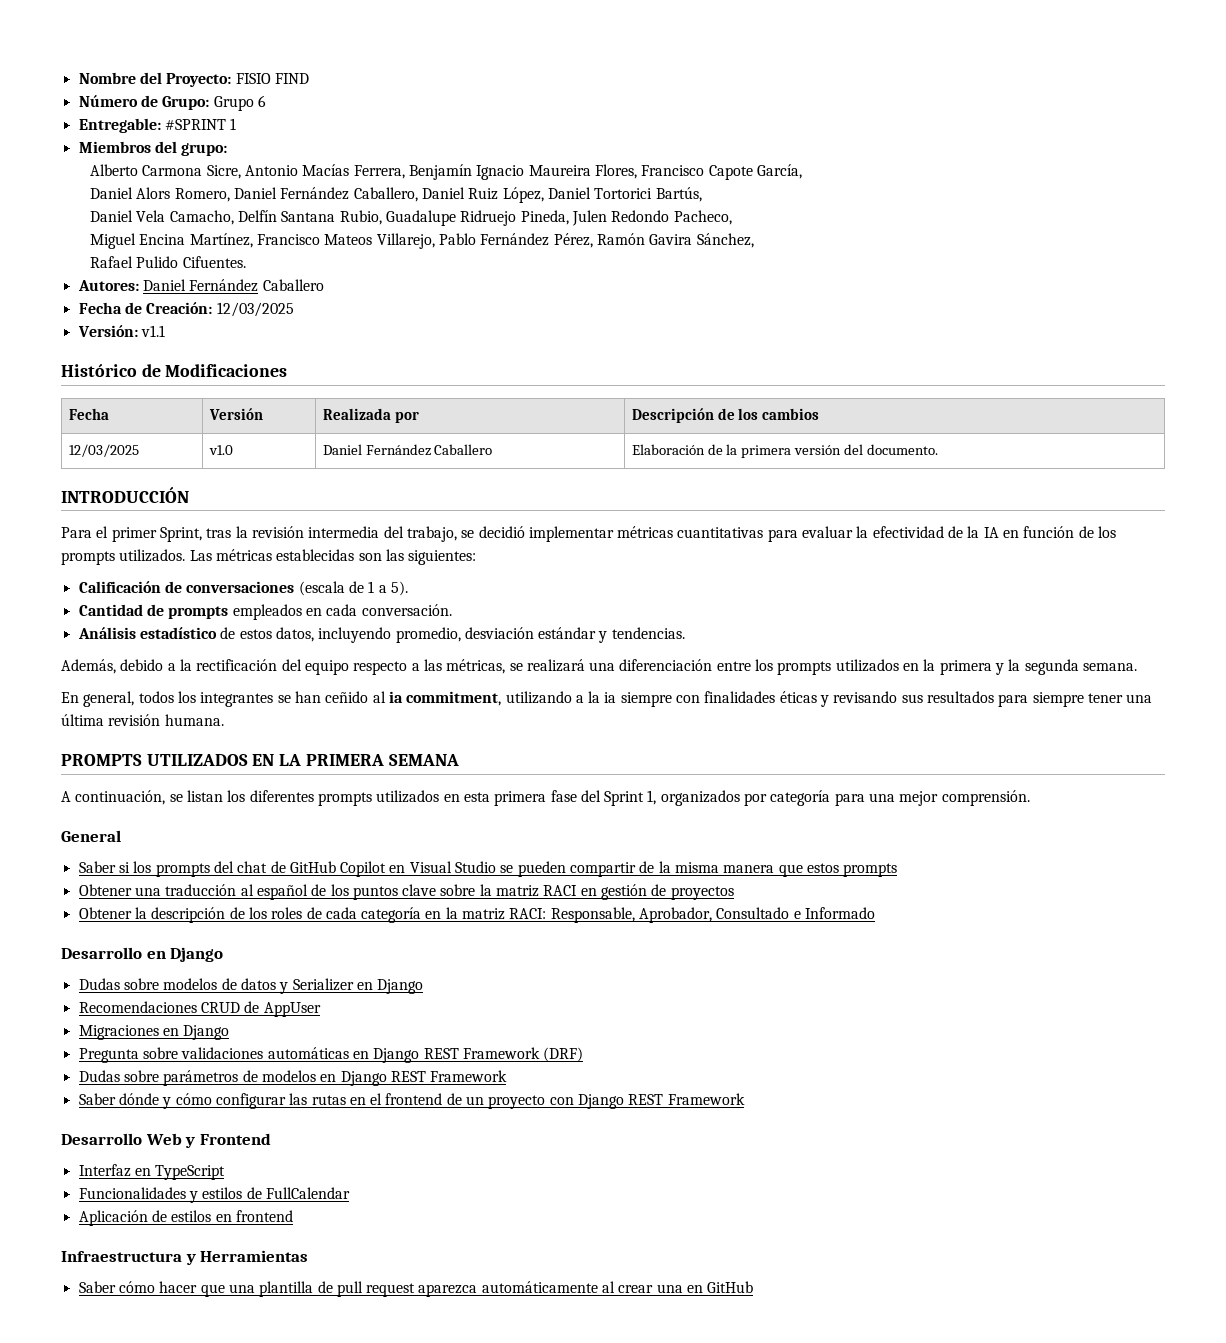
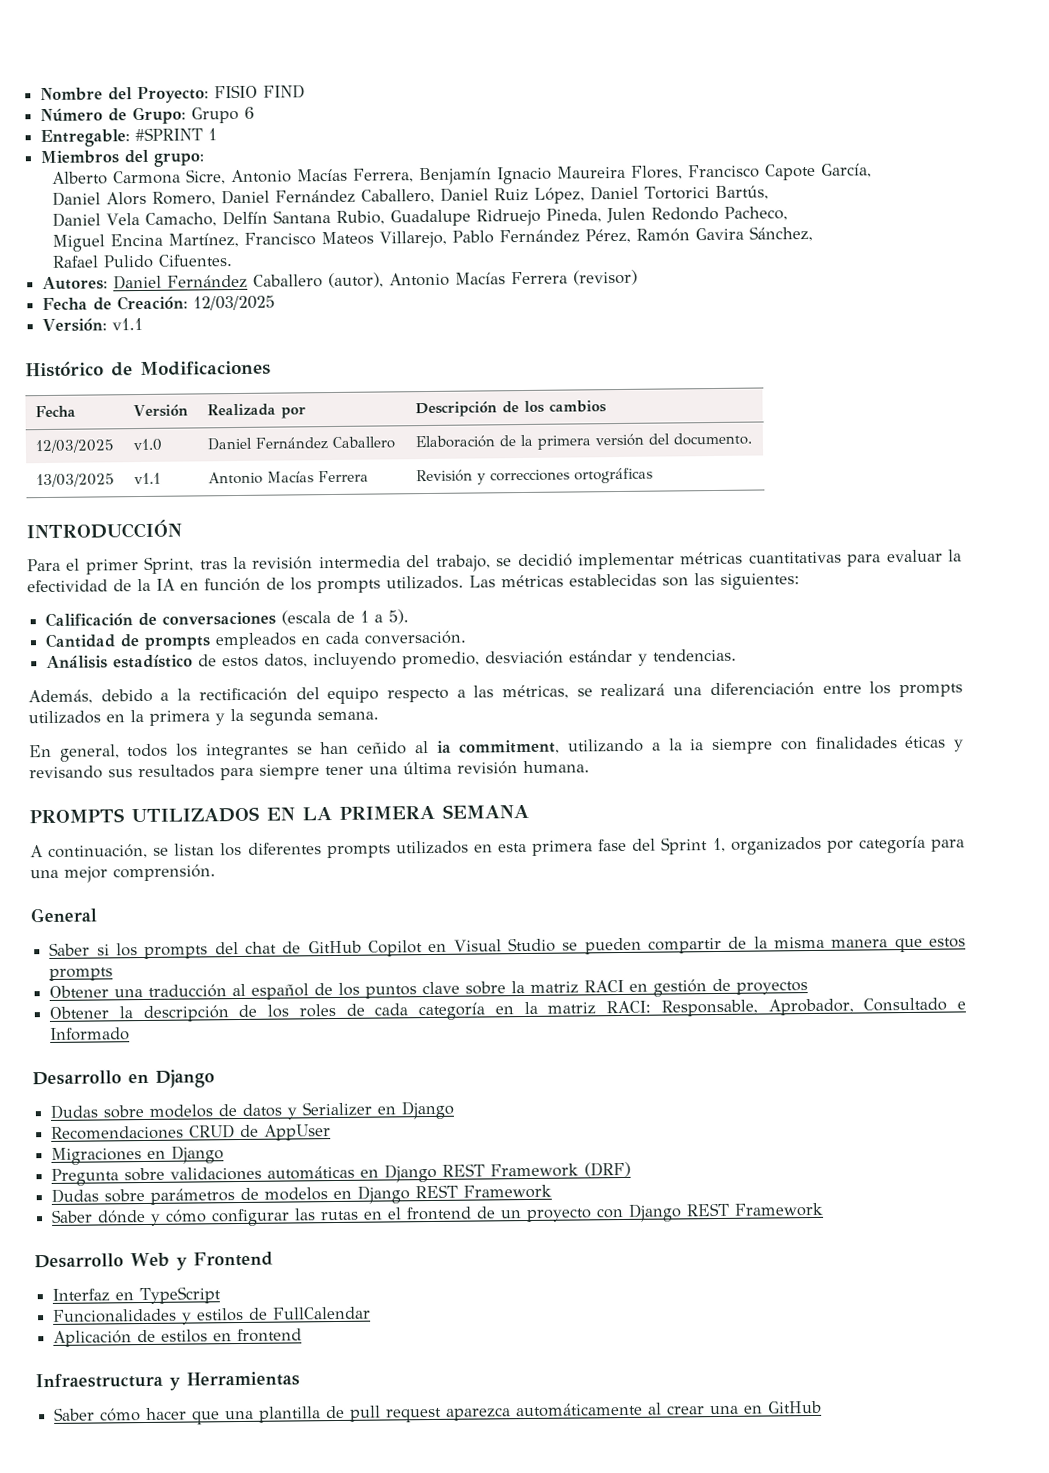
- Autores: Daniel Fernández Caballero
+ Autores: Daniel Fernández Caballero (autor), Antonio Macías Ferrera (revisor)
+ 13/03/2025 | v1.1 | Antonio Macías Ferrera | Revisión y correcciones ortográficas

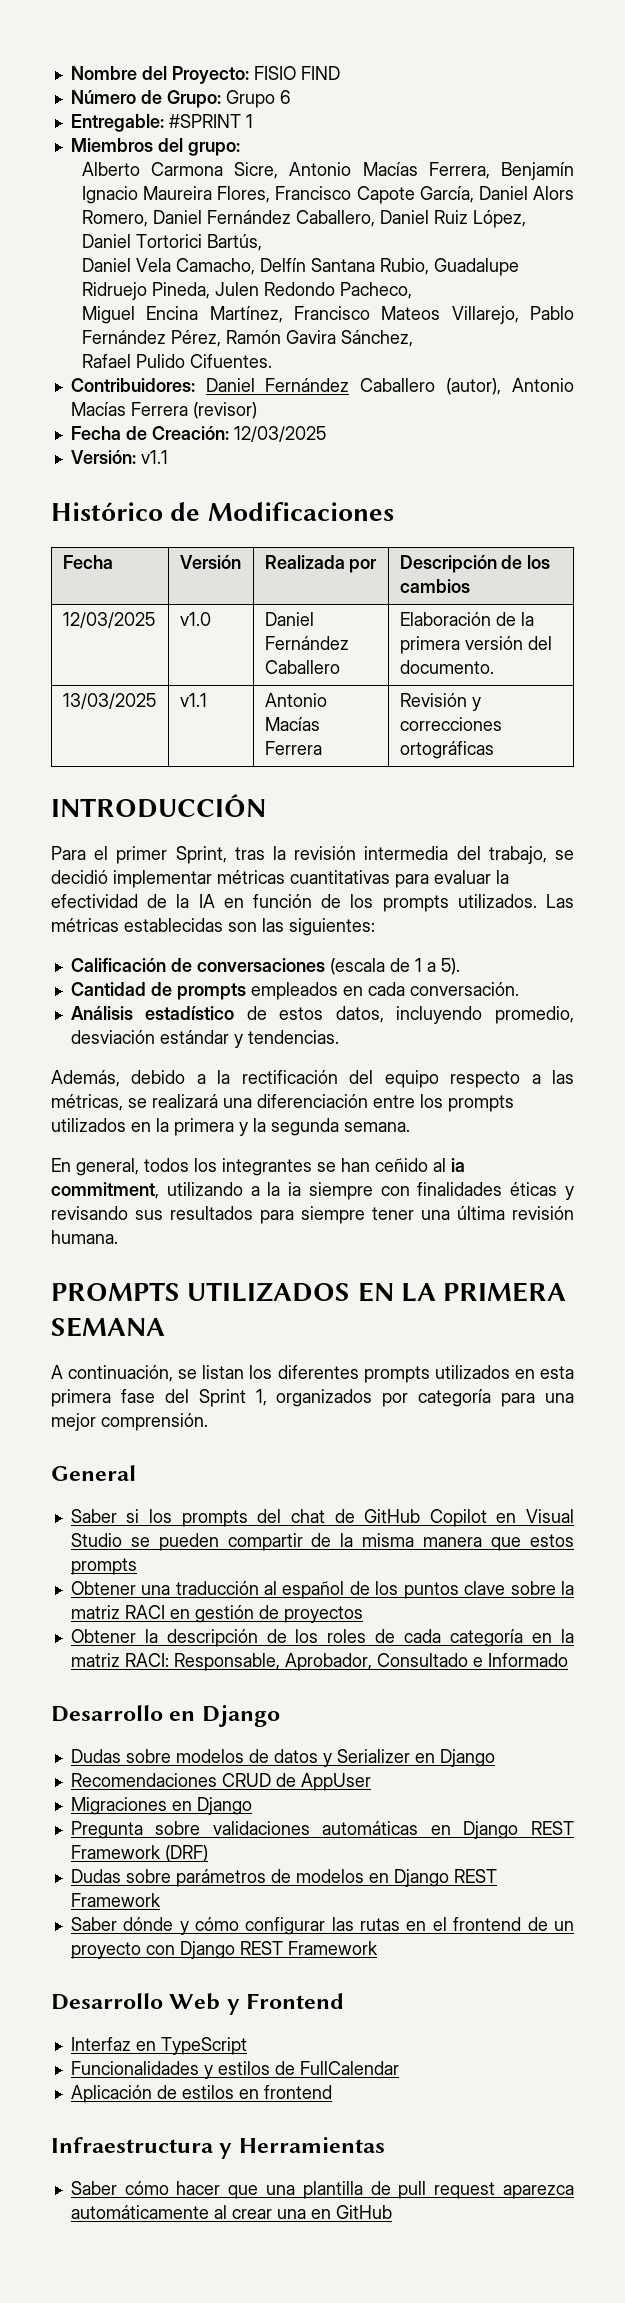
- Alberto Carmona Sicre, Antonio Macías Ferrera, Benjamín Ignacio Maureira Flores, Francisco Capote García,
- Daniel Alors Romero, Daniel Fernández Caballero, Daniel Ruiz López, Daniel Tortorici Bartús,
+ Alberto Carmona Sicre, Antonio Macías Ferrera, Benjamín Ignacio Maureira Flores, Francisco Capote García, Daniel Alors Romero, Daniel Fernández Caballero, Daniel Ruiz López, Daniel Tortorici Bartús,
- Autores: Daniel Fernández Caballero (autor), Antonio Macías Ferrera (revisor)
+ Contribuidores: Daniel Fernández Caballero (autor), Antonio Macías Ferrera (revisor)

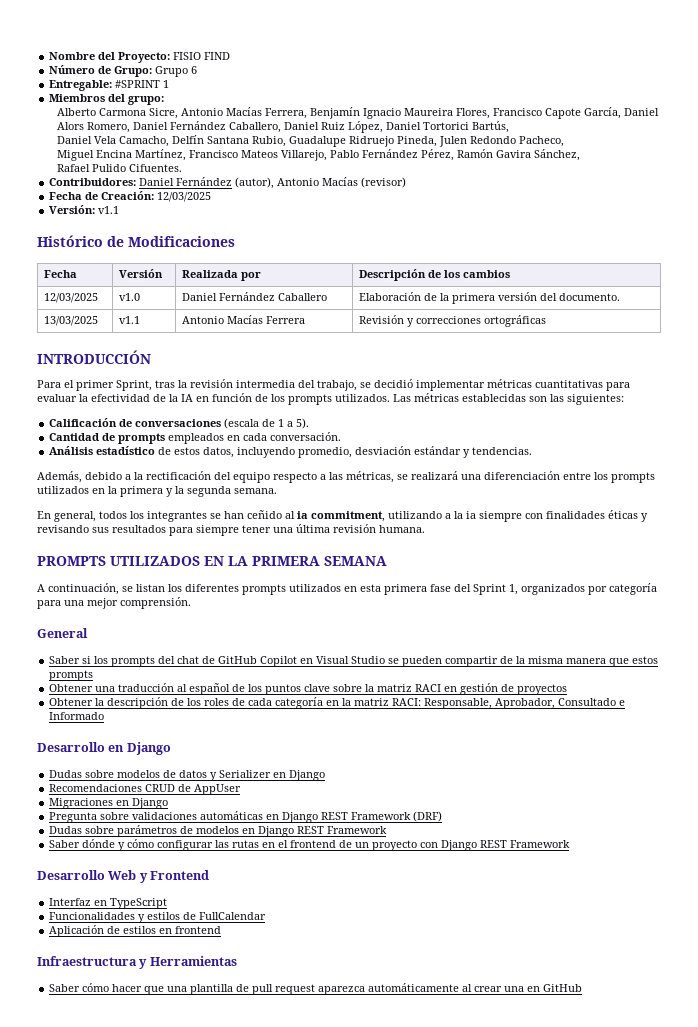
- Contribuidores: Daniel Fernández Caballero (autor), Antonio Macías Ferrera (revisor)
+ Contribuidores: Daniel Fernández (autor), Antonio Macías (revisor)

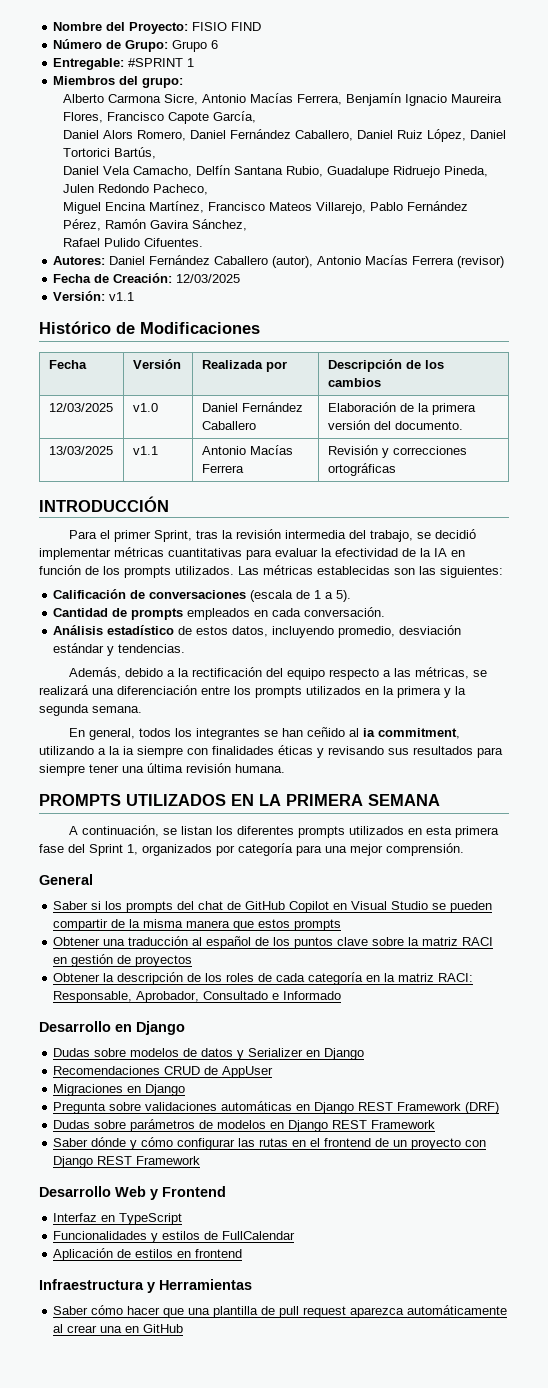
- Alberto Carmona Sicre, Antonio Macías Ferrera, Benjamín Ignacio Maureira Flores, Francisco Capote García, Daniel Alors Romero, Daniel Fernández Caballero, Daniel Ruiz López, Daniel Tortorici Bartús,
+ Alberto Carmona Sicre, Antonio Macías Ferrera, Benjamín Ignacio Maureira Flores, Francisco Capote García,
+ Daniel Alors Romero, Daniel Fernández Caballero, Daniel Ruiz López, Daniel Tortorici Bartús,
- Contribuidores: Daniel Fernández (autor), Antonio Macías (revisor)
+ Autores: Daniel Fernández Caballero (autor), Antonio Macías Ferrera (revisor)

